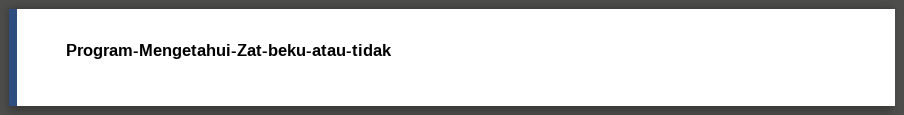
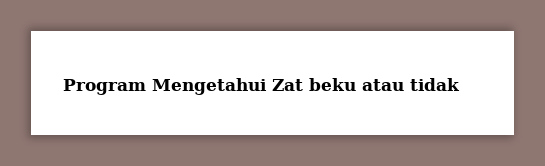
- Program-Mengetahui-Zat-beku-atau-tidak
+ Program Mengetahui Zat beku atau tidak

